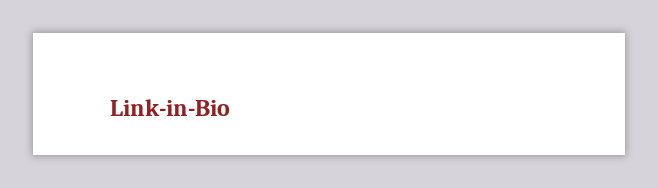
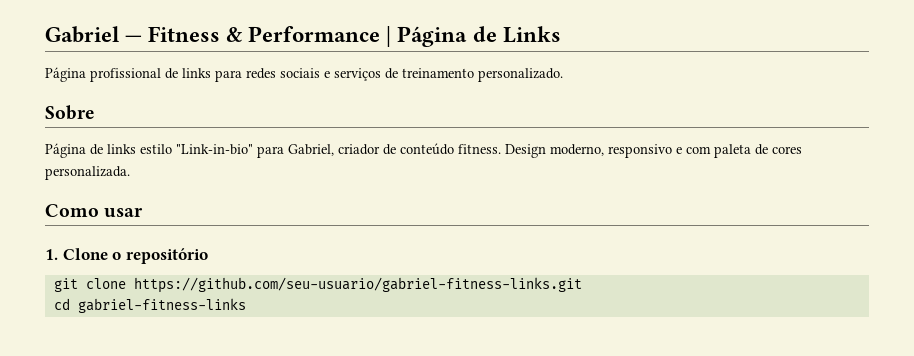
- Link-in-Bio
+ Gabriel — Fitness & Performance | Página de Links
+ Página profissional de links para redes sociais e serviços de treinamento personalizado.
+ Sobre
+ Página de links estilo "Link-in-bio" para Gabriel, criador de conteúdo fitness. Design moderno, responsivo e com paleta de cores personalizada.
+ Como usar
+ 1. Clone o repositório
+ git clone https://github.com/seu-usuario/gabriel-fitness-links.git
+ cd gabriel-fitness-links

